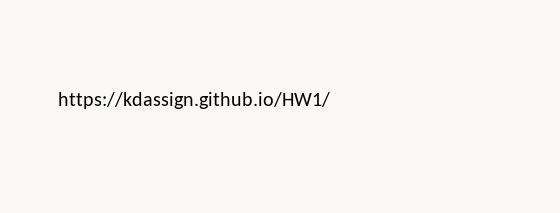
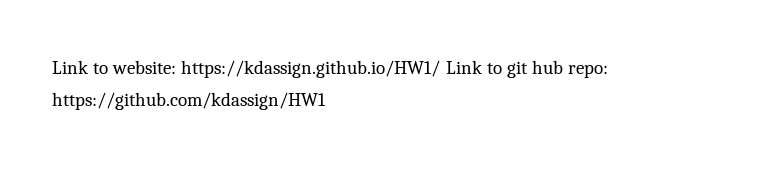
- https://kdassign.github.io/HW1/
+ Link to website: https://kdassign.github.io/HW1/ Link to git hub repo: https://github.com/kdassign/HW1

